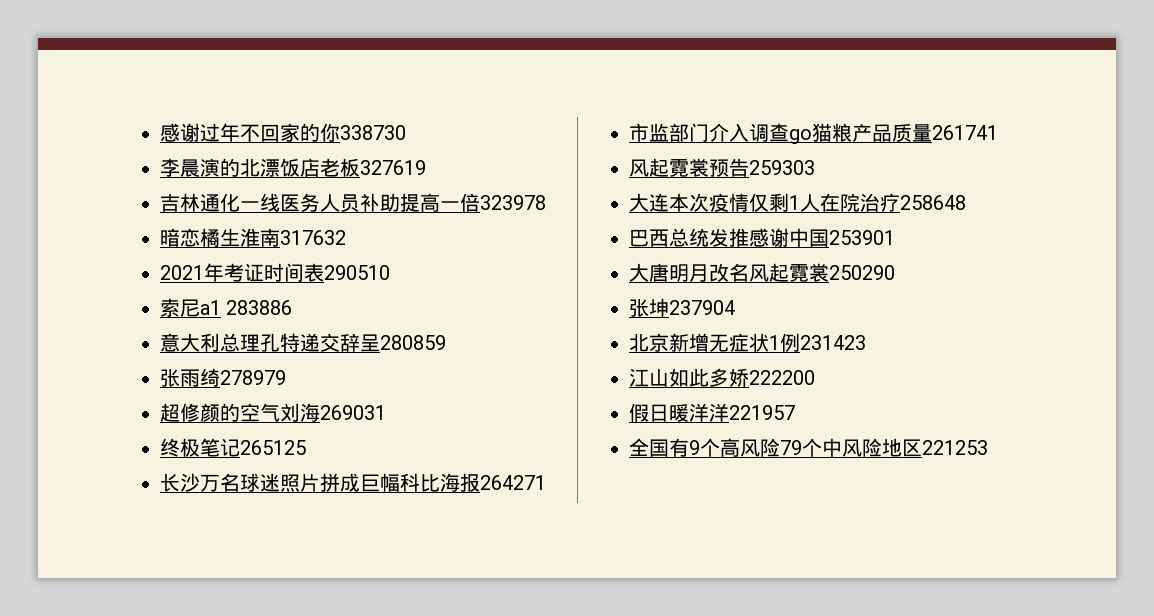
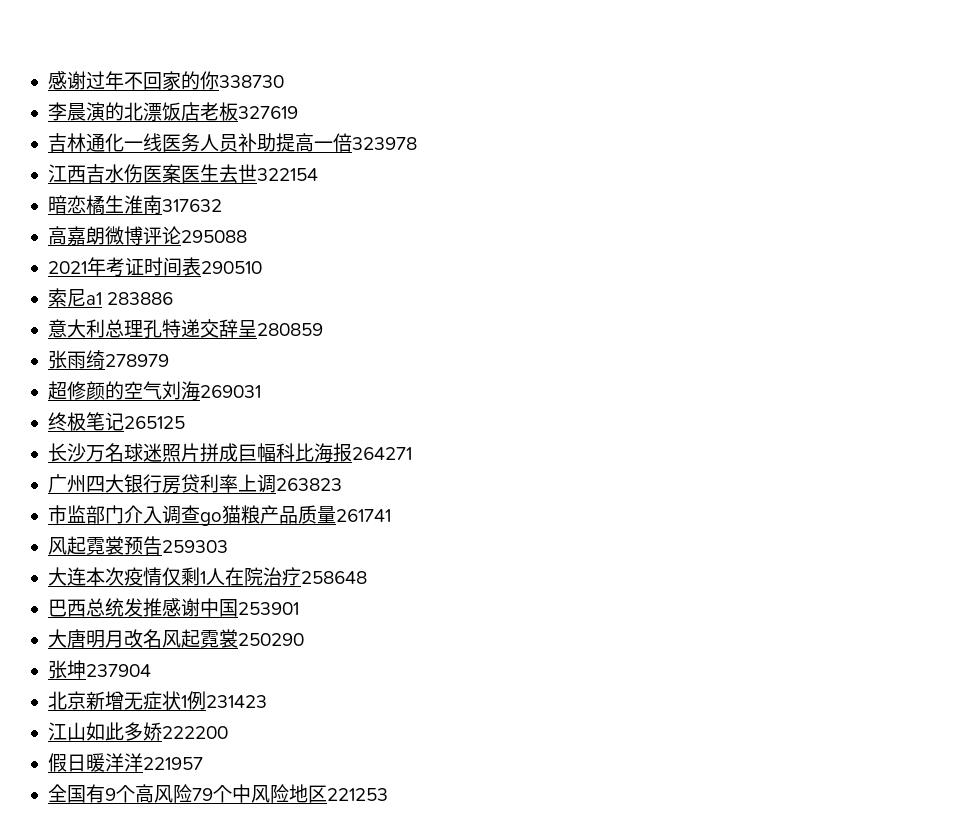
+ 江西吉水伤医案医生去世322154
+ 高嘉朗微博评论295088
+ 广州四大银行房贷利率上调263823

